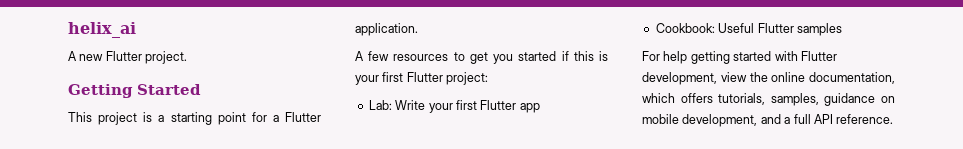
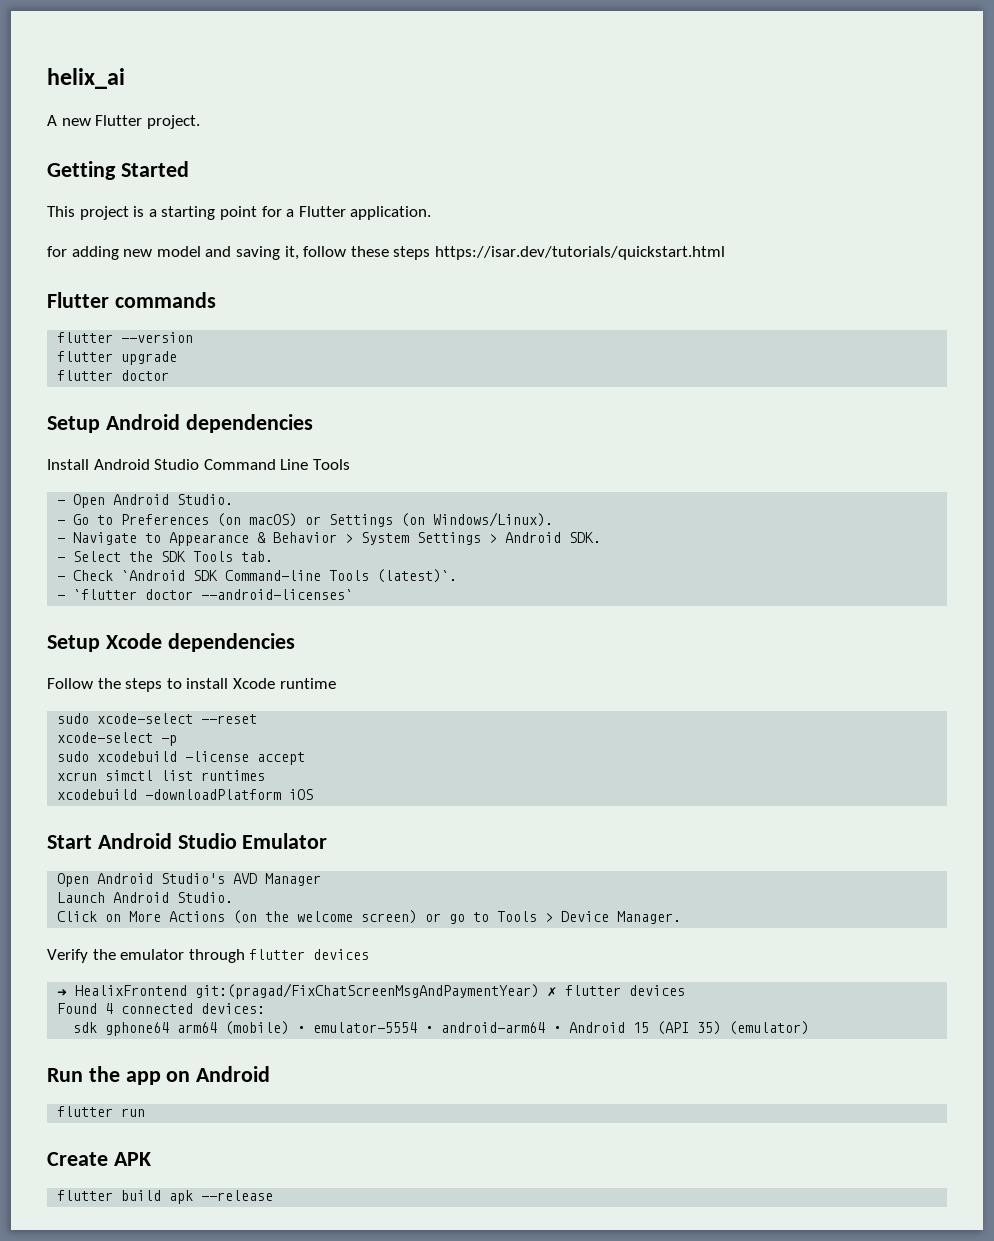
- A few resources to get you started if this is your first Flutter project:
- Lab: Write your first Flutter app
- Cookbook: Useful Flutter samples
- For help getting started with Flutter development, view the online documentation, which offers tutorials, samples, guidance on mobile development, and a full API reference.
+ for adding new model and saving it, follow these steps https://isar.dev/tutorials/quickstart.html
+ Flutter commands
+ flutter --version
+ flutter upgrade
+ flutter doctor
+ Setup Android dependencies
+ Install Android Studio Command Line Tools
+ - Open Android Studio.
+ - Go to Preferences (on macOS) or Settings (on Windows/Linux).
+ - Navigate to Appearance & Behavior > System Settings > Android SDK.
+ - Select the SDK Tools tab.
+ - Check `Android SDK Command-line Tools (latest)`.
+ - `flutter doctor --android-licenses`
+ Setup Xcode dependencies
+ Follow the steps to install Xcode runtime
+ sudo xcode-select --reset
+ xcode-select -p
+ sudo xcodebuild -license accept
+ xcrun simctl list runtimes
+ xcodebuild -downloadPlatform iOS
+ Start Android Studio Emulator
+ Open Android Studio's AVD Manager
+ Launch Android Studio.
+ Click on More Actions (on the welcome screen) or go to Tools > Device Manager.
+ Verify the emulator through flutter devices
+ ➜ HealixFrontend git:(pragad/FixChatScreenMsgAndPaymentYear) ✗ flutter devices
+ Found 4 connected devices:
+ sdk gphone64 arm64 (mobile) • emulator-5554 • android-arm64 • Android 15 (API 35) (emulator)
+ Run the app on Android
+ flutter run
+ Create APK
+ flutter build apk --release

